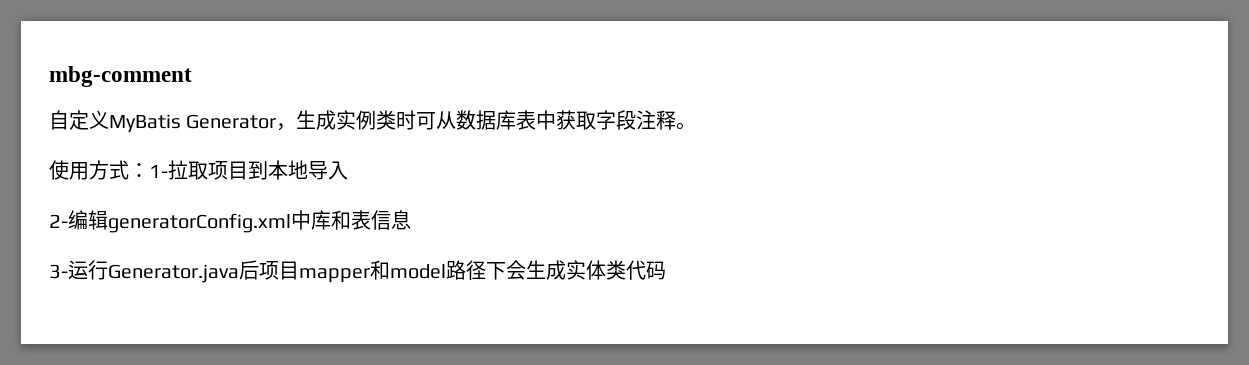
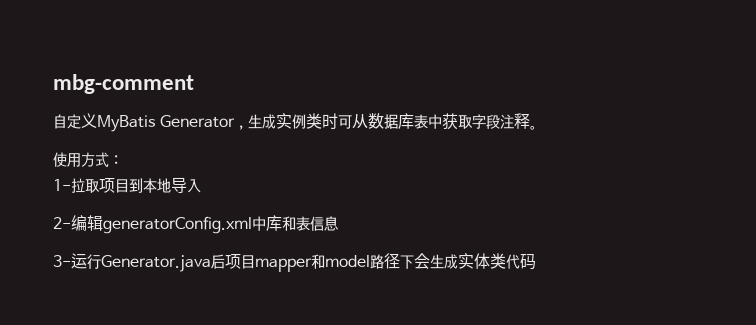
- 使用方式：1-拉取项目到本地导入
+ 使用方式：
+ 1-拉取项目到本地导入

